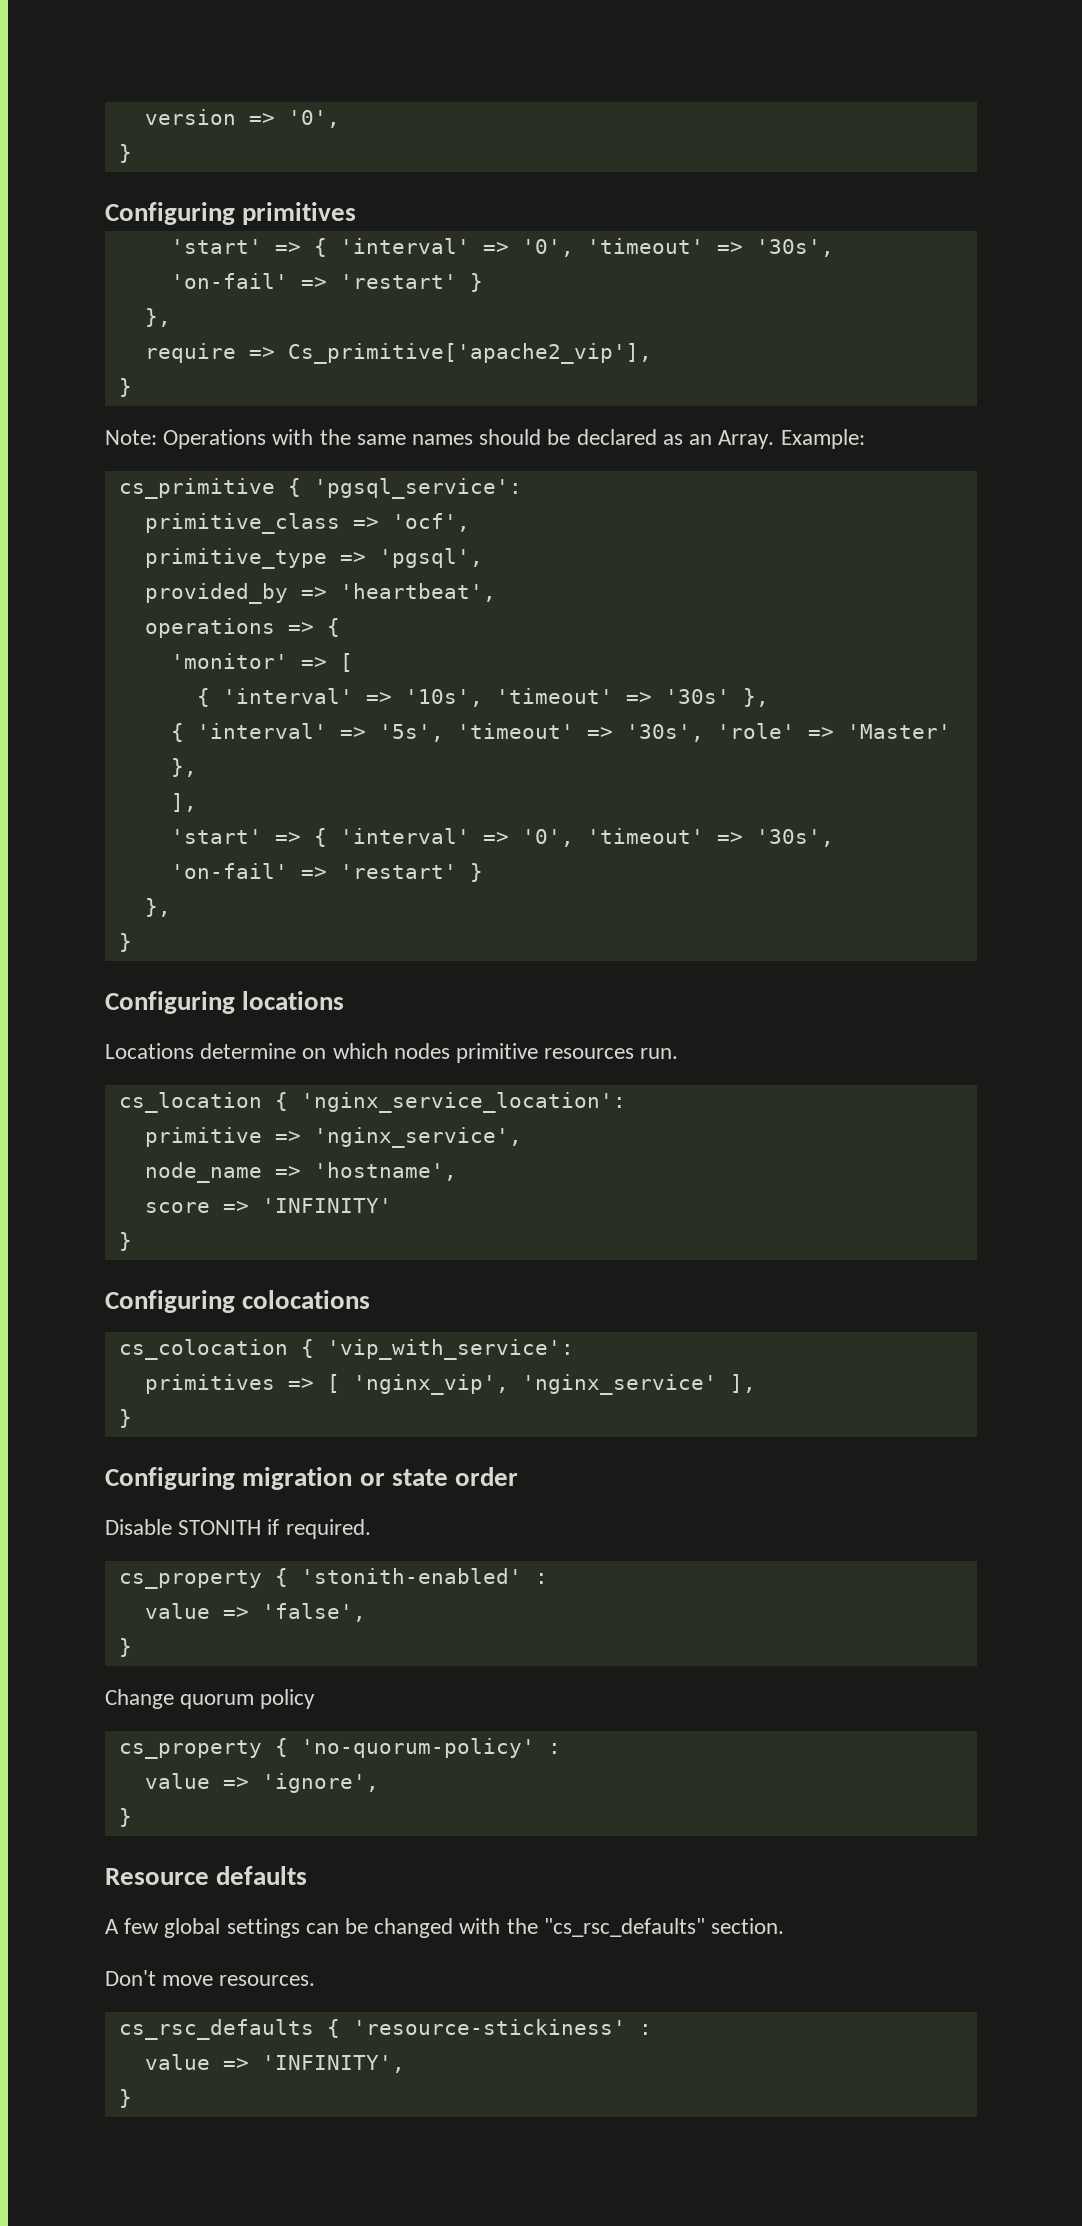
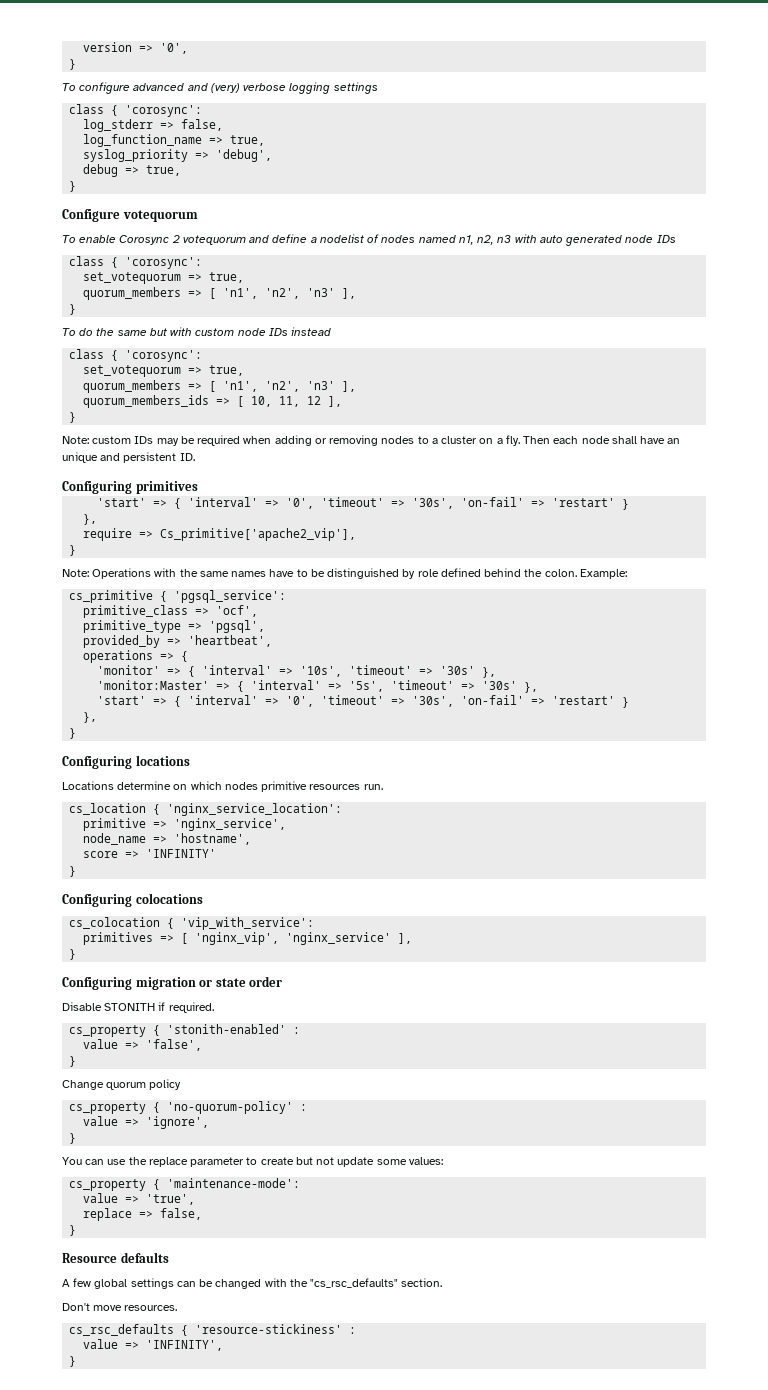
+ To configure advanced and (very) verbose logging settings
+ class { 'corosync':
+ log_stderr => false,
+ log_function_name => true,
+ syslog_priority => 'debug',
+ debug => true,
+ }
+ Configure votequorum
+ To enable Corosync 2 votequorum and define a nodelist of nodes named n1, n2, n3 with auto generated node IDs
+ class { 'corosync':
+ set_votequorum => true,
+ quorum_members => [ 'n1', 'n2', 'n3' ],
+ }
+ To do the same but with custom node IDs instead
+ class { 'corosync':
+ set_votequorum => true,
+ quorum_members => [ 'n1', 'n2', 'n3' ],
+ quorum_members_ids => [ 10, 11, 12 ],
+ }
+ Note: custom IDs may be required when adding or removing nodes to a cluster on a fly. Then each node shall have an unique and persistent ID.
- Note: Operations with the same names should be declared as an Array.
+ Note: Operations with the same names have to be distinguished by role defined behind the colon.
- 'monitor' => [
- { 'interval' => '10s', 'timeout' => '30s' },
+ 'monitor' => { 'interval' => '10s', 'timeout' => '30s' },
- { 'interval' => '5s', 'timeout' => '30s', 'role' => 'Master' },
- ],
+ 'monitor:Master' => { 'interval' => '5s', 'timeout' => '30s' },
+ You can use the replace parameter to create but not update some values:
+ cs_property { 'maintenance-mode':
+ value => 'true',
+ replace => false,
+ }

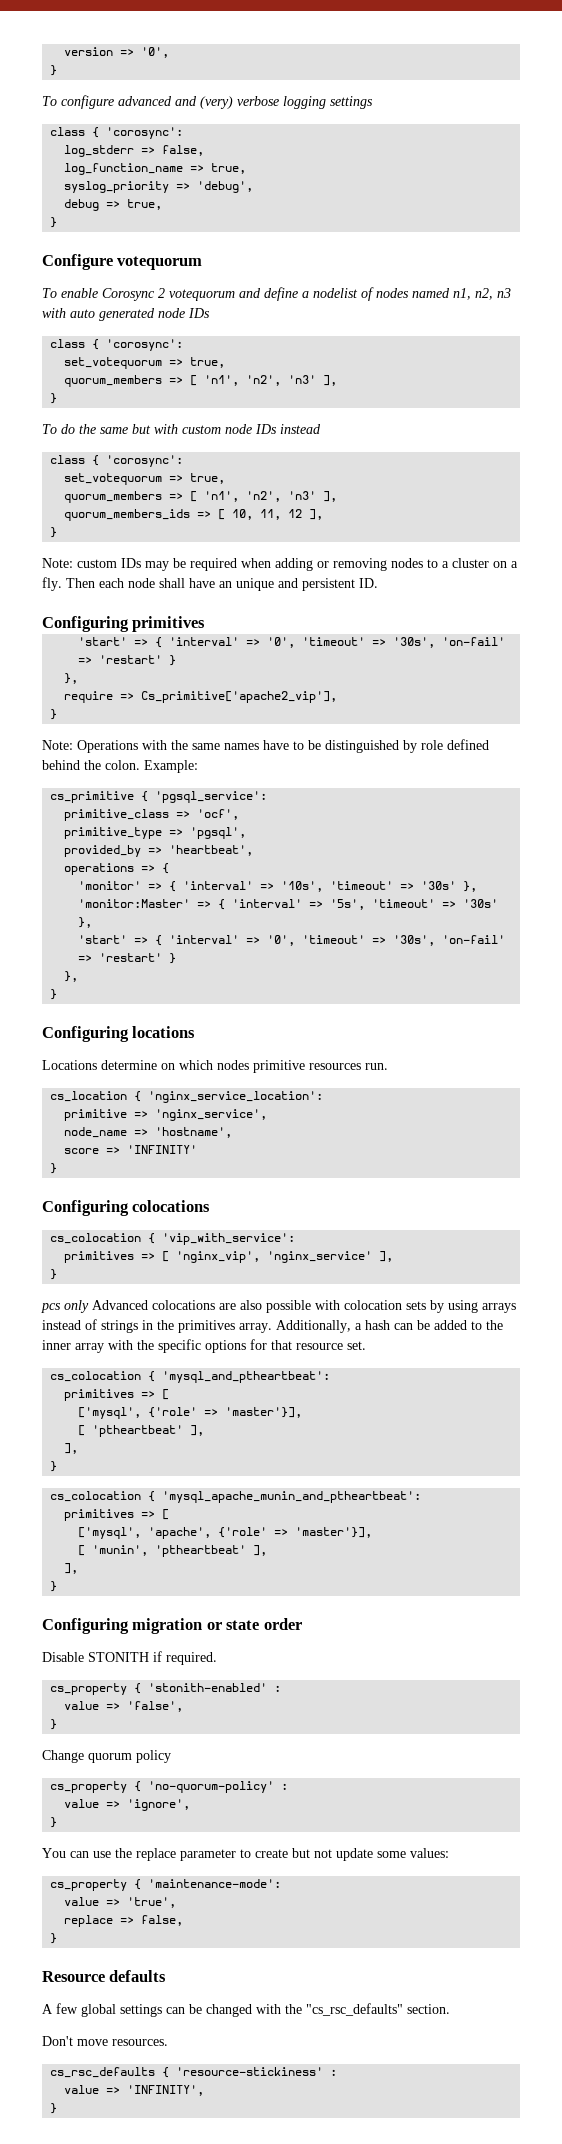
+ pcs only Advanced colocations are also possible with colocation sets by using arrays instead of strings in the primitives array. Additionally, a hash can be added to the inner array with the specific options for that resource set.
+ cs_colocation { 'mysql_and_ptheartbeat':
+ primitives => [
+ ['mysql', {'role' => 'master'}],
+ [ 'ptheartbeat' ],
+ ],
+ }
+ cs_colocation { 'mysql_apache_munin_and_ptheartbeat':
+ primitives => [
+ ['mysql', 'apache', {'role' => 'master'}],
+ [ 'munin', 'ptheartbeat' ],
+ ],
+ }

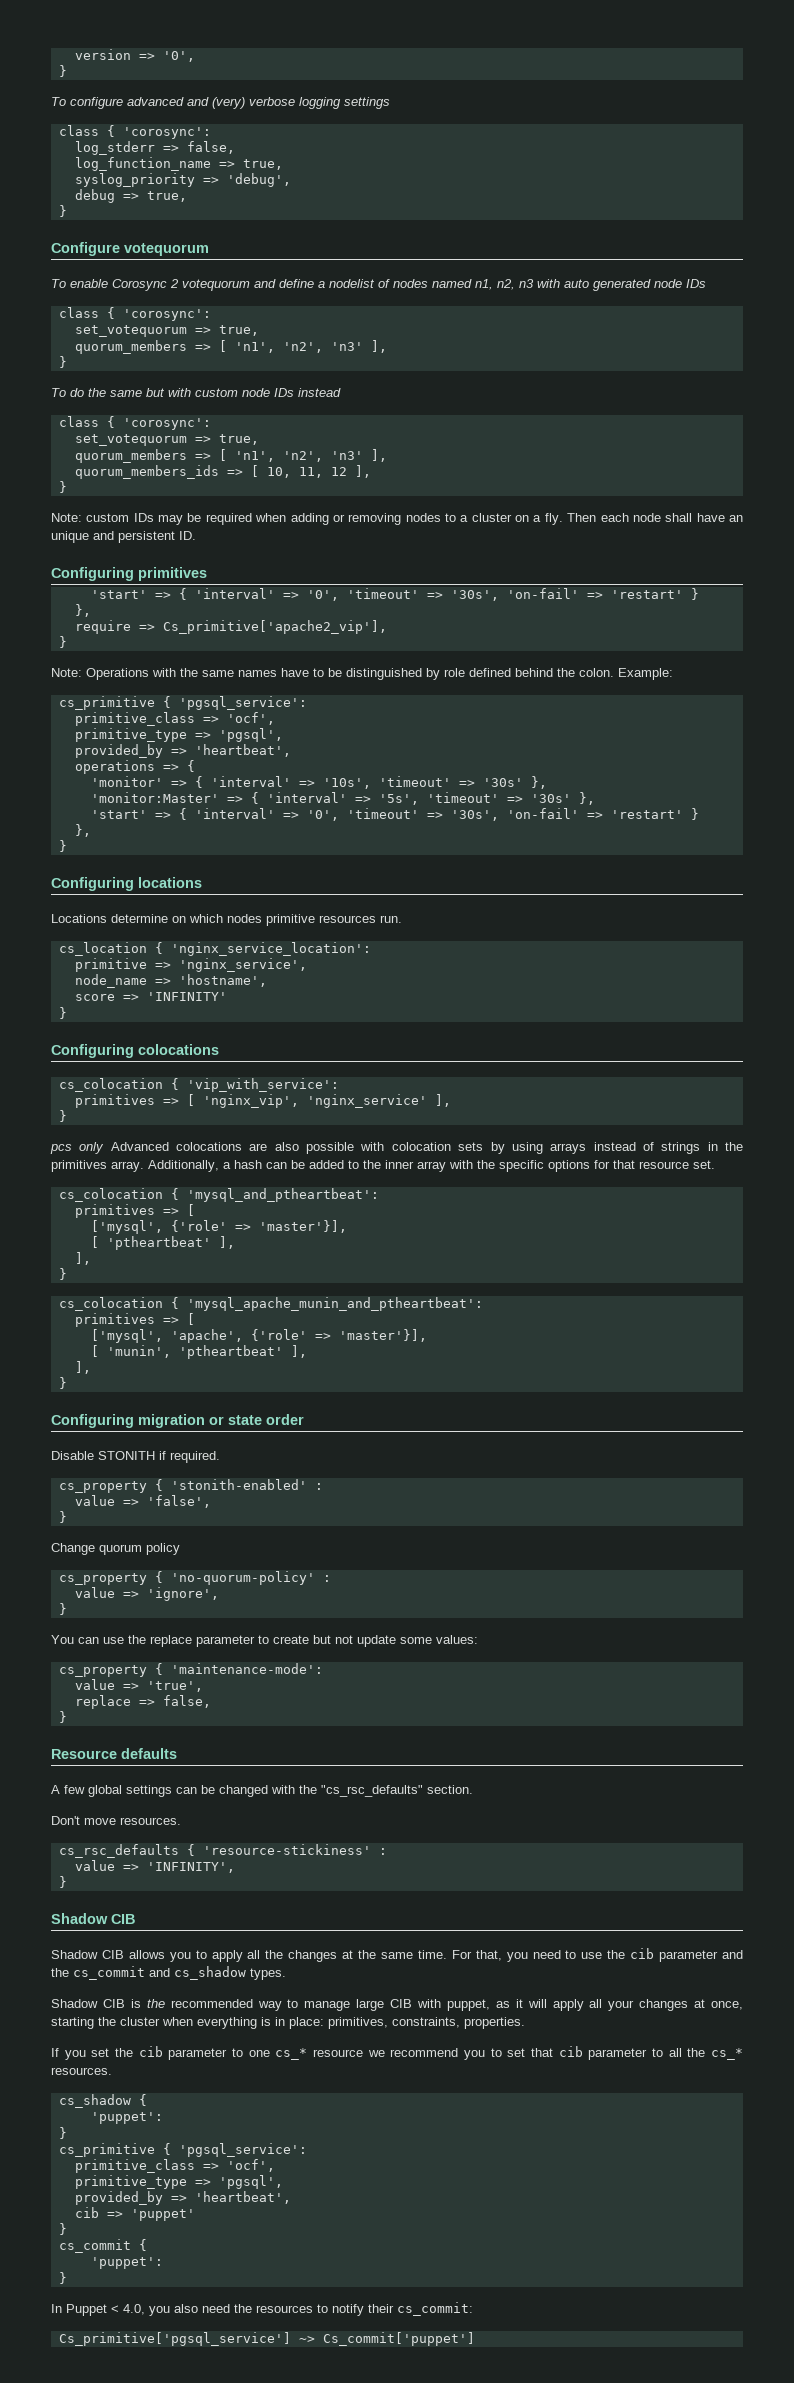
  value => 'INFINITY',
  }
+ Shadow CIB
+ Shadow CIB allows you to apply all the changes at the same time. For that, you need to use the cib parameter and the cs_commit and cs_shadow types.
+ Shadow CIB is the recommended way to manage large CIB with puppet, as it will apply all your changes at once, starting the cluster when everything is in place: primitives, constraints, properties.
+ If you set the cib parameter to one cs_* resource we recommend you to set that cib parameter to all the cs_* resources.
+ cs_shadow {
+ 'puppet':
+ }
+ cs_primitive { 'pgsql_service':
+ primitive_class => 'ocf',
+ primitive_type => 'pgsql',
+ provided_by => 'heartbeat',
+ cib => 'puppet'
+ }
+ cs_commit {
+ 'puppet':
+ }
+ In Puppet < 4.0, you also need the resources to notify their cs_commit:
+ Cs_primitive['pgsql_service'] ~> Cs_commit['puppet']

